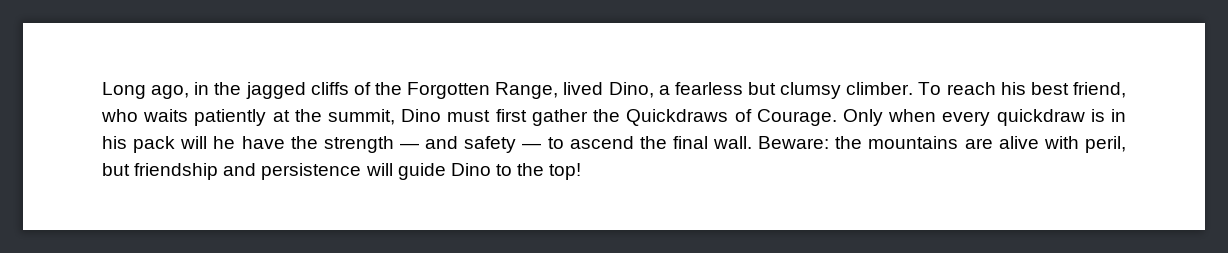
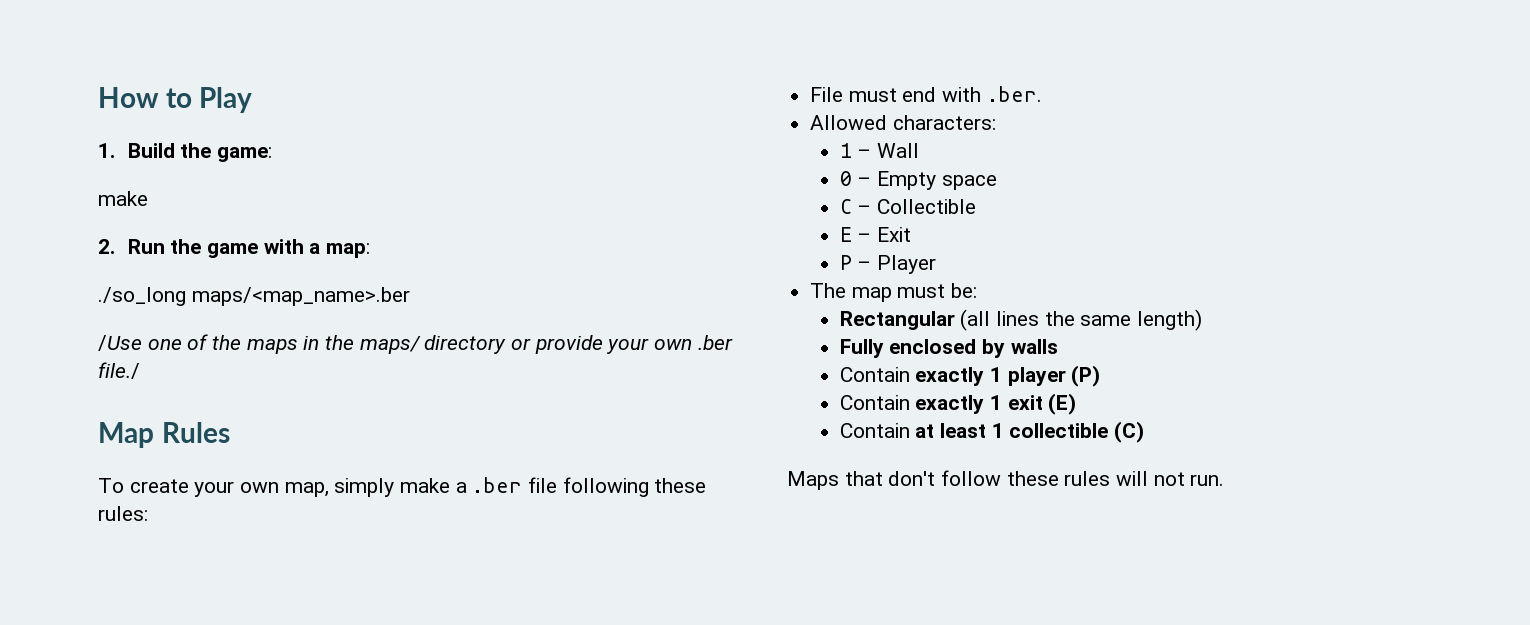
- Long ago, in the jagged cliffs of the Forgotten Range, lived Dino, a fearless but clumsy climber. To reach his best friend, who waits patiently at the summit, Dino must first gather the Quickdraws of Courage. Only when every quickdraw is in his pack will he have the strength — and safety — to ascend the final wall. Beware: the mountains are alive with peril, but friendship and persistence will guide Dino to the top!
+ How to Play
+ 1. Build the game:
+ make
+ 2. Run the game with a map:
+ ./so_long maps/<map_name>.ber
+ /Use one of the maps in the maps/ directory or provide your own .ber file./
+ Map Rules
+ To create your own map, simply make a .ber file following these rules:
+ File must end with .ber.
+ Allowed characters:
+ 1 – Wall
+ 0 – Empty space
+ C – Collectible
+ E – Exit
+ P – Player
+ The map must be:
+ Rectangular (all lines the same length)
+ Fully enclosed by walls
+ Contain exactly 1 player (P)
+ Contain exactly 1 exit (E)
+ Contain at least 1 collectible (C)
+ Maps that don't follow these rules will not run.

